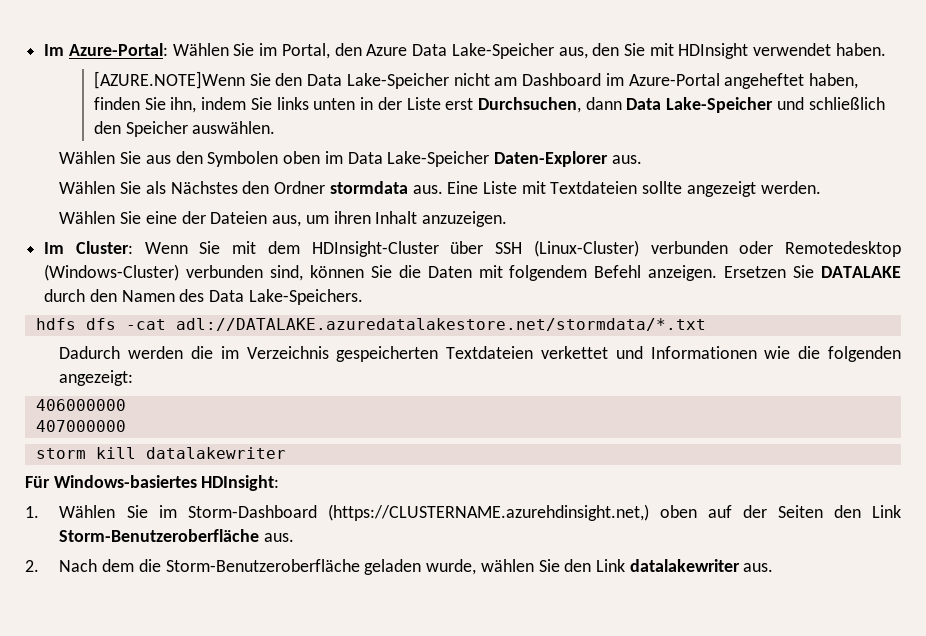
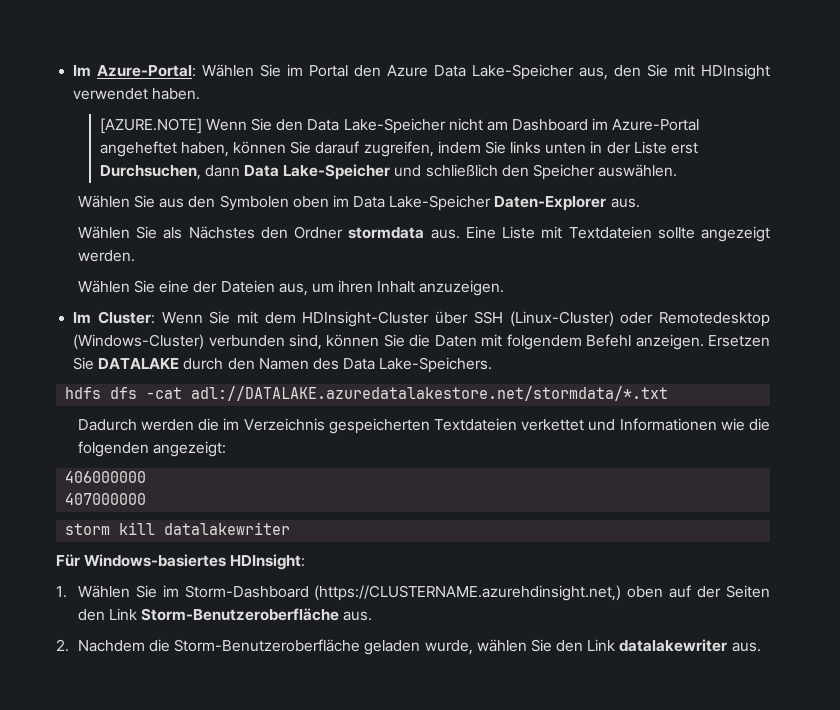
- Im Azure-Portal: Wählen Sie im Portal, den Azure Data Lake-Speicher aus, den Sie mit HDInsight verwendet haben.
+ Im Azure-Portal: Wählen Sie im Portal den Azure Data Lake-Speicher aus, den Sie mit HDInsight verwendet haben.
- [AZURE.NOTE]Wenn Sie den Data Lake-Speicher nicht am Dashboard im Azure-Portal angeheftet haben, finden Sie ihn, indem Sie links unten in der Liste erst Durchsuchen, dann Data Lake-Speicher und schließlich den Speicher auswählen.
+ [AZURE.NOTE] Wenn Sie den Data Lake-Speicher nicht am Dashboard im Azure-Portal angeheftet haben, können Sie darauf zugreifen, indem Sie links unten in der Liste erst Durchsuchen, dann Data Lake-Speicher und schließlich den Speicher auswählen.
- Im Cluster: Wenn Sie mit dem HDInsight-Cluster über SSH (Linux-Cluster) verbunden oder Remotedesktop (Windows-Cluster) verbunden sind, können Sie die Daten mit folgendem Befehl anzeigen.
+ Im Cluster: Wenn Sie mit dem HDInsight-Cluster über SSH (Linux-Cluster) oder Remotedesktop (Windows-Cluster) verbunden sind, können Sie die Daten mit folgendem Befehl anzeigen.
- 2. Nach dem die Storm-Benutzeroberfläche geladen wurde, wählen Sie den Link datalakewriter aus.
+ 2. Nachdem die Storm-Benutzeroberfläche geladen wurde, wählen Sie den Link datalakewriter aus.

